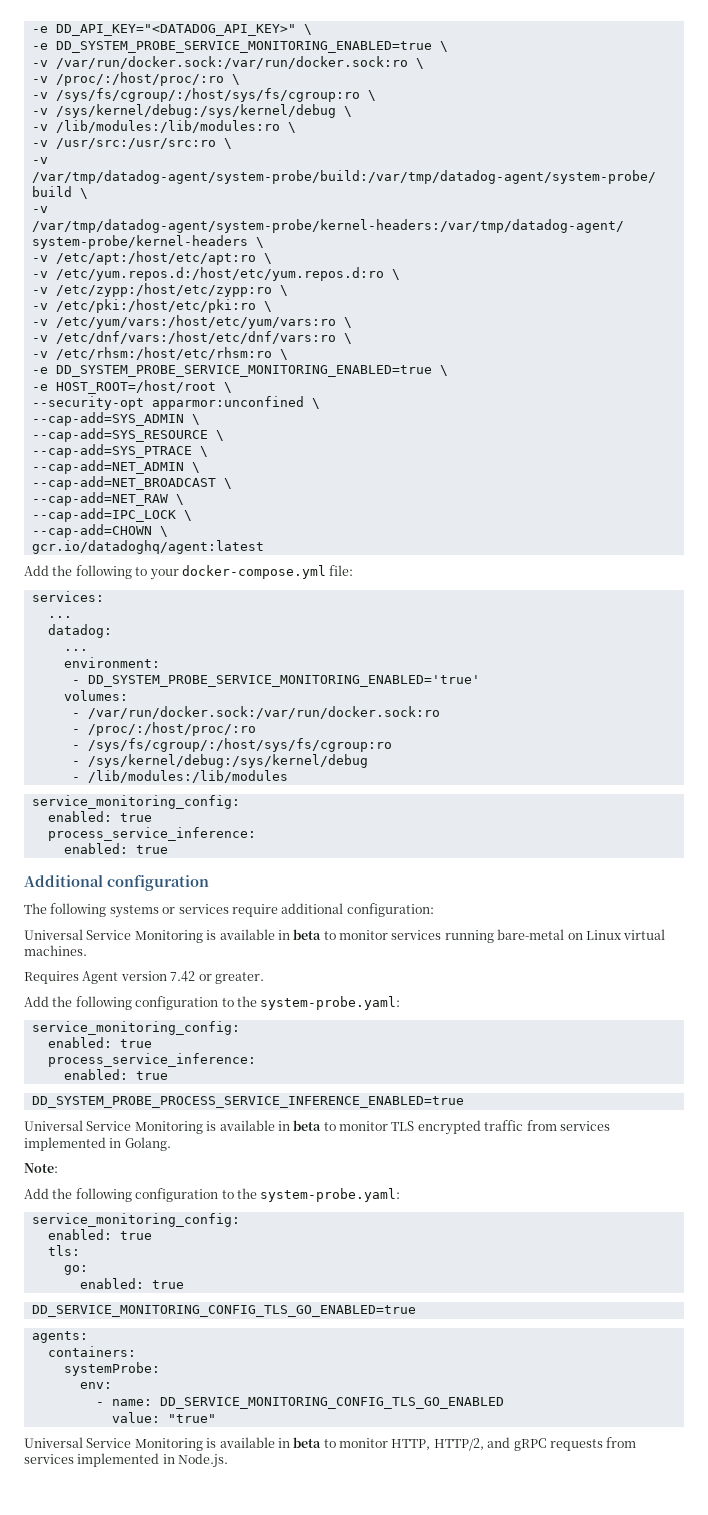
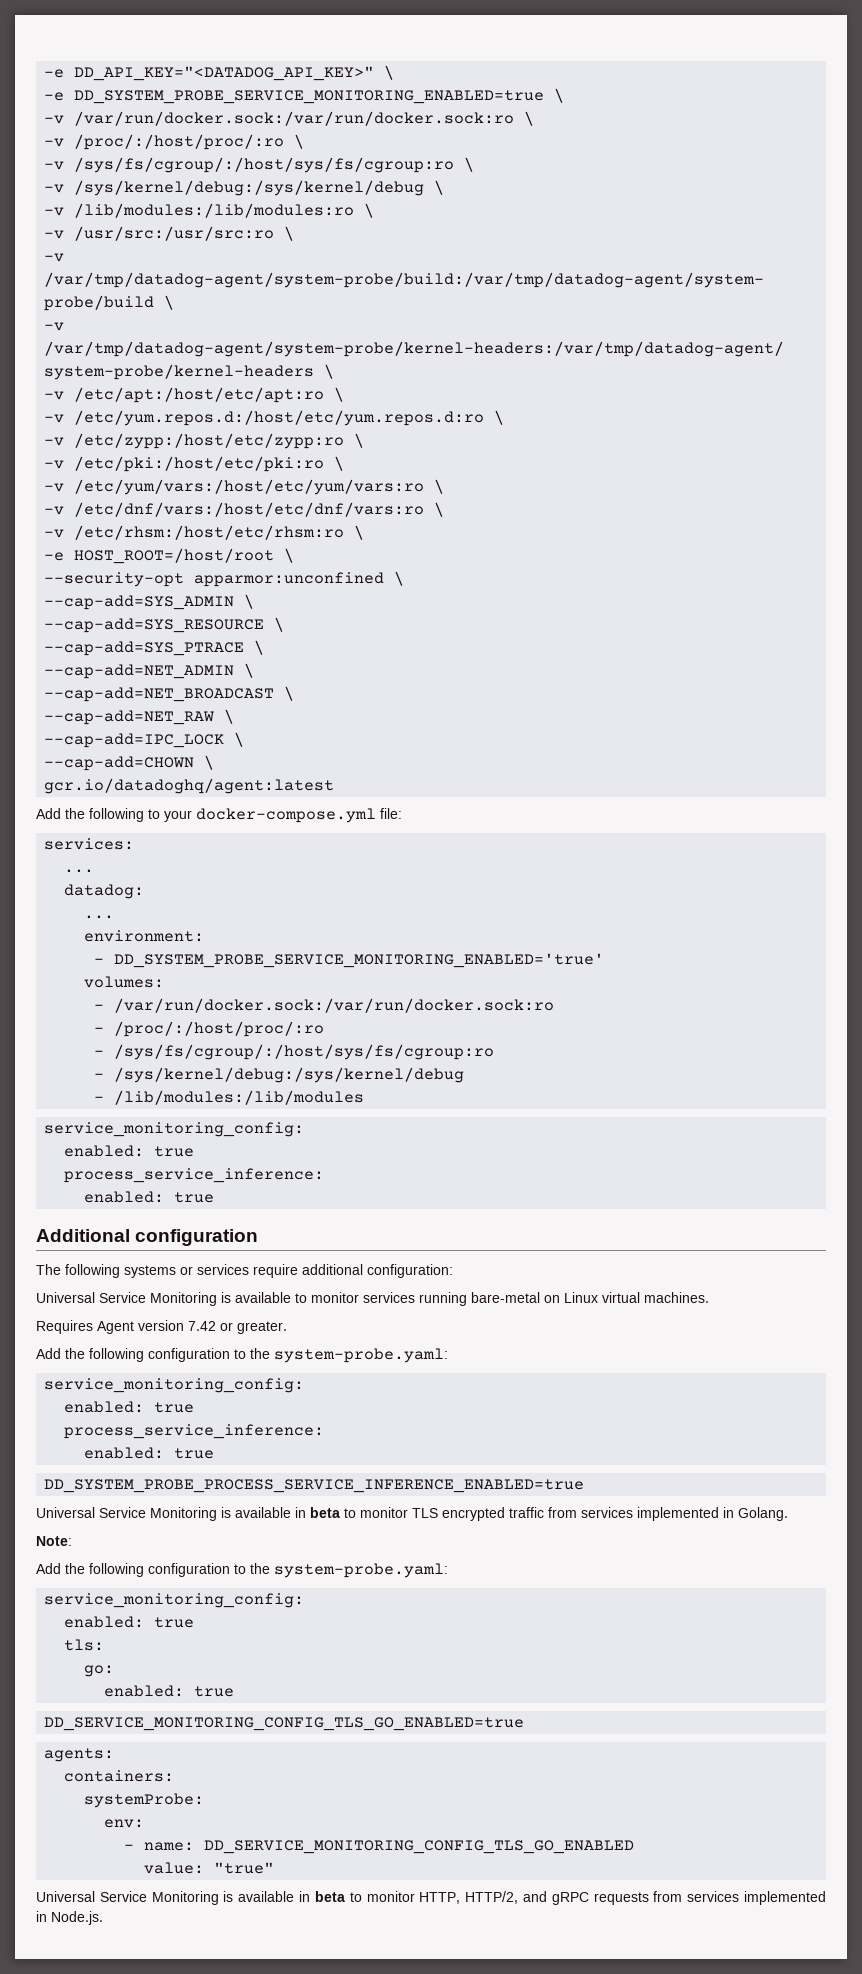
  -v /etc/rhsm:/host/etc/rhsm:ro \
- -e DD_SYSTEM_PROBE_SERVICE_MONITORING_ENABLED=true \
- Universal Service Monitoring is available in beta to monitor services running bare-metal on Linux virtual machines.
+ Universal Service Monitoring is available to monitor services running bare-metal on Linux virtual machines.

